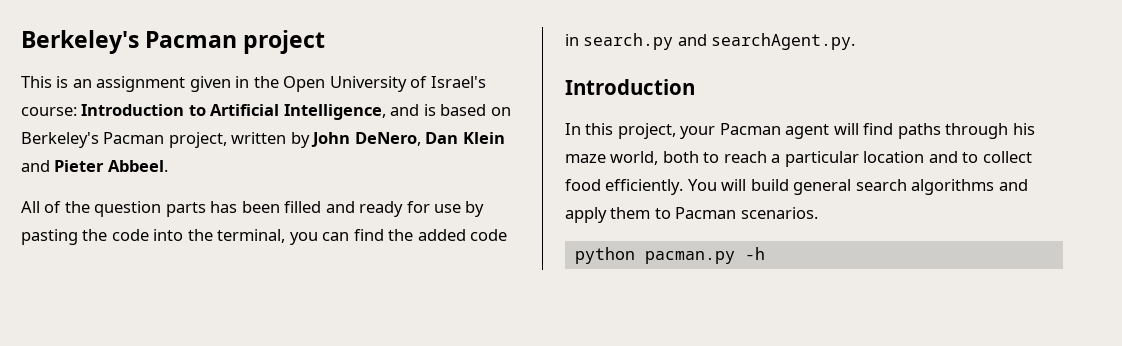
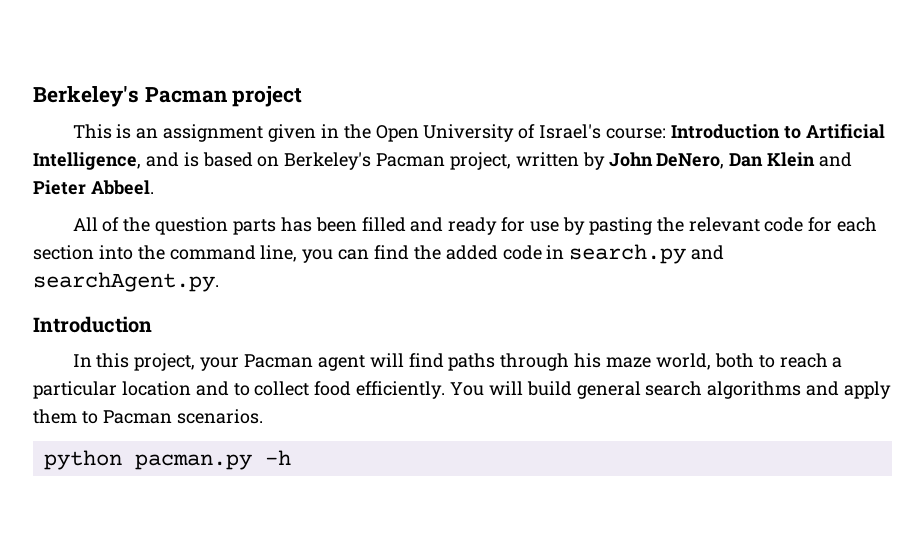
- All of the question parts has been filled and ready for use by pasting the code into the terminal, you can find the added code in search.py and searchAgent.py.
+ All of the question parts has been filled and ready for use by pasting the relevant code for each section into the command line, you can find the added code in search.py and searchAgent.py.

